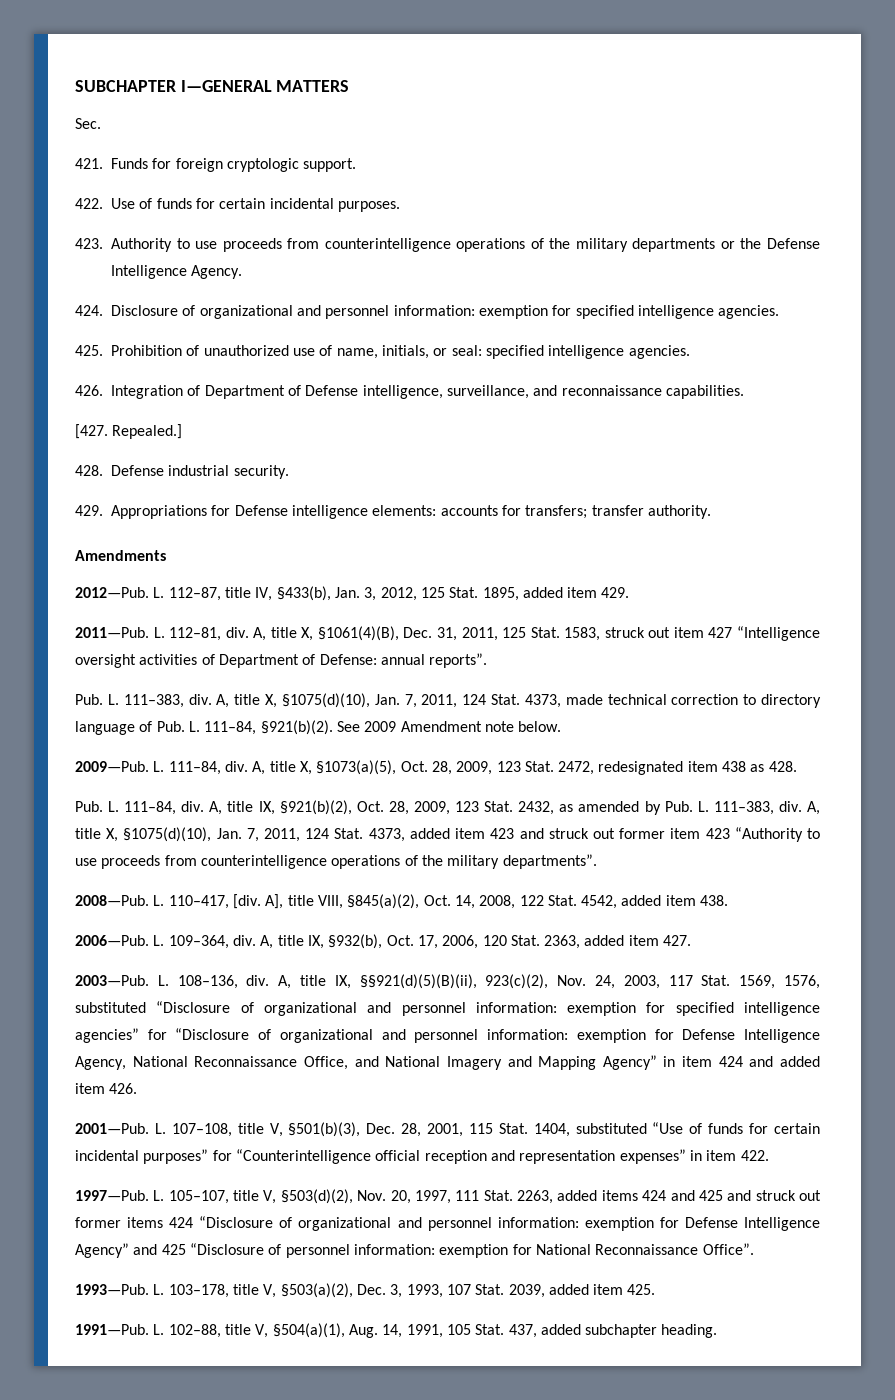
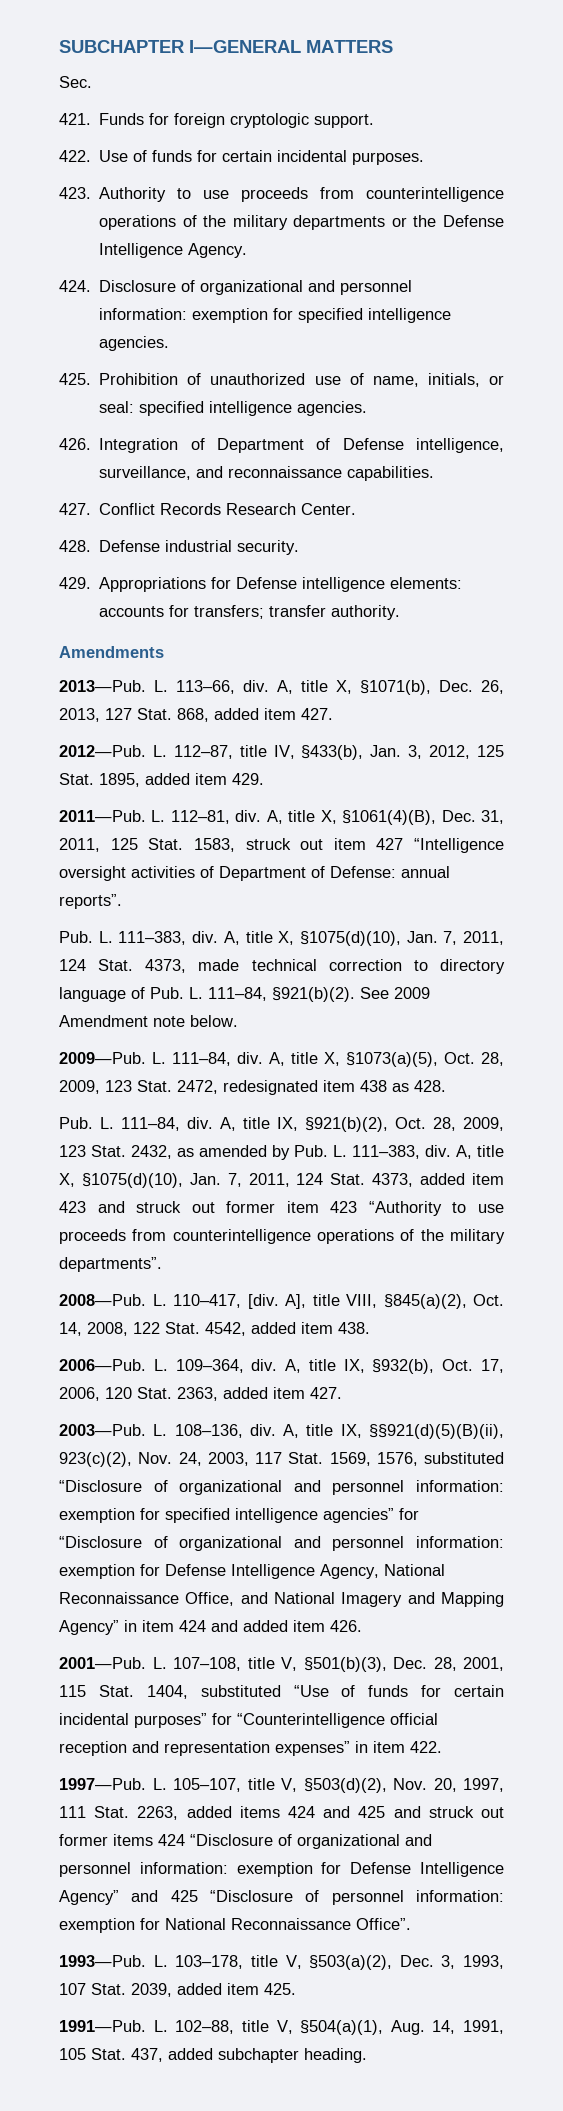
- [427. Repealed.]
+ 427. Conflict Records Research Center.
+ 2013—Pub. L. 113–66, div. A, title X, §1071(b), Dec. 26, 2013, 127 Stat. 868, added item 427.

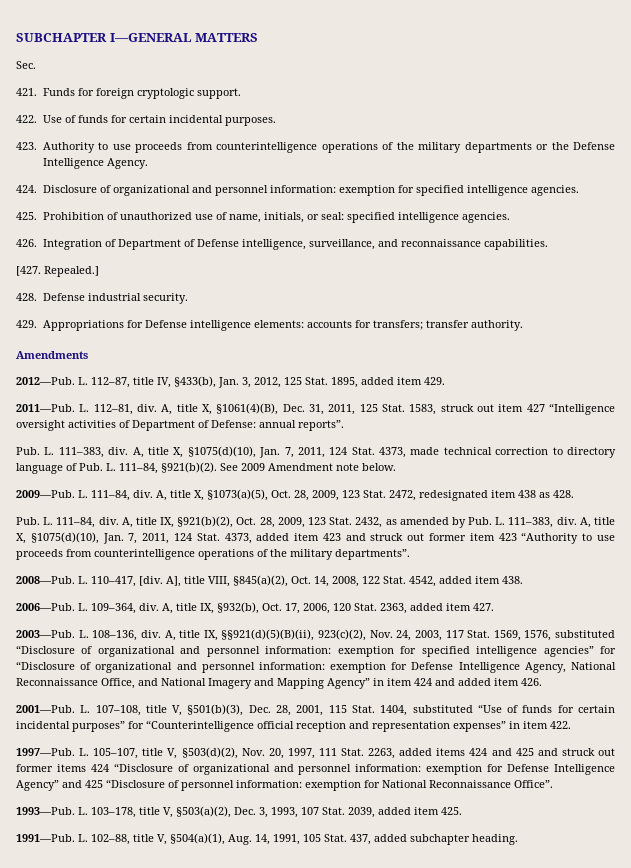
- 427. Conflict Records Research Center.
+ [427. Repealed.]
- 2013—Pub. L. 113–66, div. A, title X, §1071(b), Dec. 26, 2013, 127 Stat. 868, added item 427.

